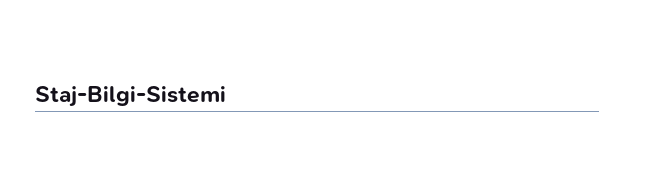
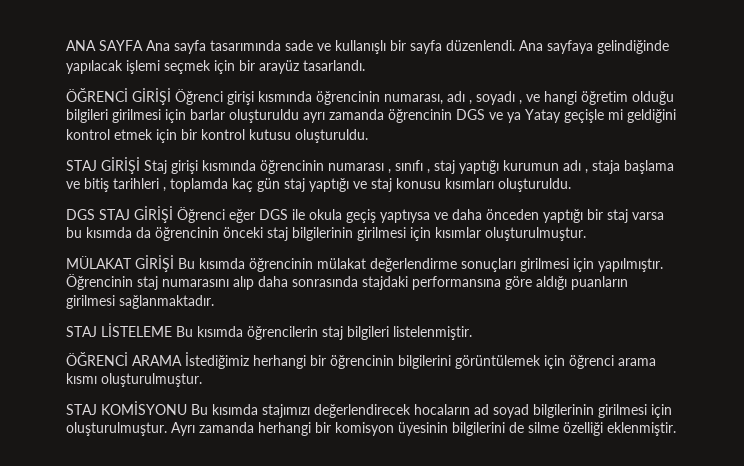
- Staj-Bilgi-Sistemi
+ ANA SAYFA Ana sayfa tasarımında sade ve kullanışlı bir sayfa düzenlendi. Ana sayfaya gelindiğinde yapılacak işlemi seçmek için bir arayüz tasarlandı.
+ ÖĞRENCİ GİRİŞİ Öğrenci girişi kısmında öğrencinin numarası, adı , soyadı , ve hangi öğretim olduğu bilgileri girilmesi için barlar oluşturuldu ayrı zamanda öğrencinin DGS ve ya Yatay geçişle mi geldiğini kontrol etmek için bir kontrol kutusu oluşturuldu.
+ STAJ GİRİŞİ Staj girişi kısmında öğrencinin numarası , sınıfı , staj yaptığı kurumun adı , staja başlama ve bitiş tarihleri , toplamda kaç gün staj yaptığı ve staj konusu kısımları oluşturuldu.
+ DGS STAJ GİRİŞİ Öğrenci eğer DGS ile okula geçiş yaptıysa ve daha önceden yaptığı bir staj varsa bu kısımda da öğrencinin önceki staj bilgilerinin girilmesi için kısımlar oluşturulmuştur.
+ MÜLAKAT GİRİŞİ Bu kısımda öğrencinin mülakat değerlendirme sonuçları girilmesi için yapılmıştır. Öğrencinin staj numarasını alıp daha sonrasında stajdaki performansına göre aldığı puanların girilmesi sağlanmaktadır.
+ STAJ LİSTELEME Bu kısımda öğrencilerin staj bilgileri listelenmiştir.
+ ÖĞRENCİ ARAMA İstediğimiz herhangi bir öğrencinin bilgilerini görüntülemek için öğrenci arama kısmı oluşturulmuştur.
+ STAJ KOMİSYONU Bu kısımda stajımızı değerlendirecek hocaların ad soyad bilgilerinin girilmesi için oluşturulmuştur. Ayrı zamanda herhangi bir komisyon üyesinin bilgilerini de silme özelliği eklenmiştir.

